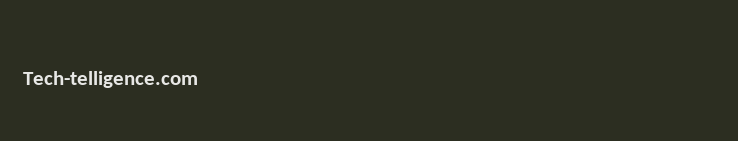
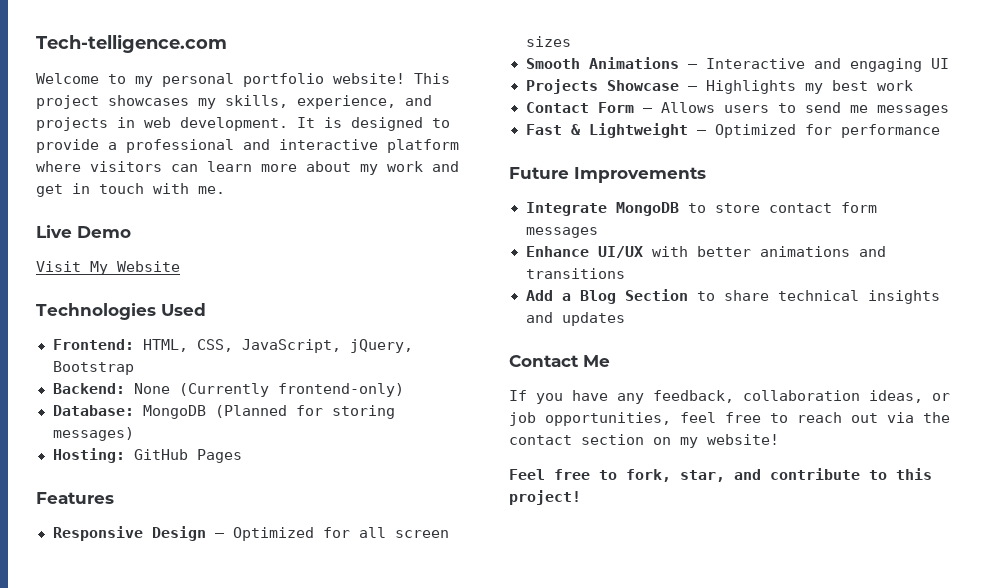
+ Welcome to my personal portfolio website! This project showcases my skills, experience, and projects in web development. It is designed to provide a professional and interactive platform where visitors can learn more about my work and get in touch with me.
+ Live Demo
+ Visit My Website
+ Technologies Used
+ Frontend: HTML, CSS, JavaScript, jQuery, Bootstrap
+ Backend: None (Currently frontend-only)
+ Database: MongoDB (Planned for storing messages)
+ Hosting: GitHub Pages
+ Features
+ Responsive Design – Optimized for all screen sizes
+ Smooth Animations – Interactive and engaging UI
+ Projects Showcase – Highlights my best work
+ Contact Form – Allows users to send me messages
+ Fast & Lightweight – Optimized for performance
+ Future Improvements
+ Integrate MongoDB to store contact form messages
+ Enhance UI/UX with better animations and transitions
+ Add a Blog Section to share technical insights and updates
+ Contact Me
+ If you have any feedback, collaboration ideas, or job opportunities, feel free to reach out via the contact section on my website!
+ Feel free to fork, star, and contribute to this project!

